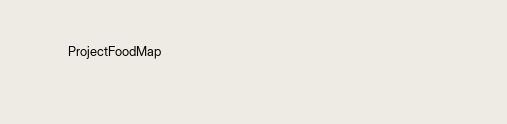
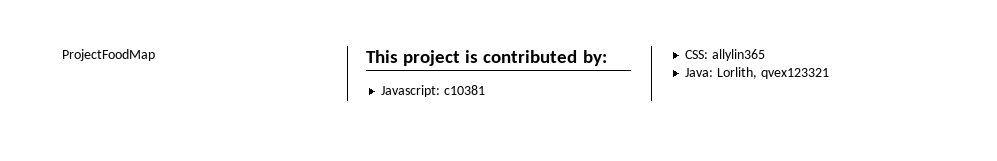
+ This project is contributed by:
+ Javascript: c10381
+ CSS: allylin365
+ Java: Lorlith, qvex123321

